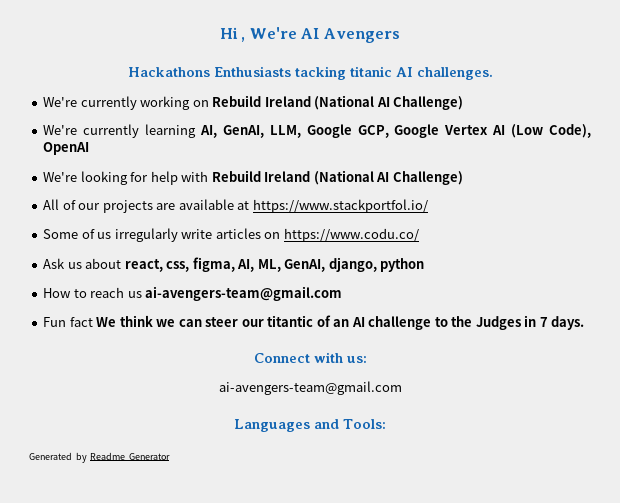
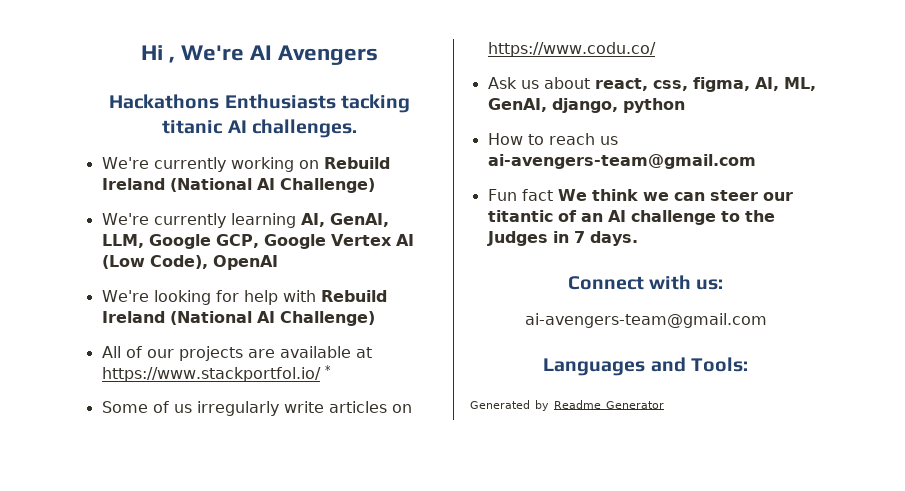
- All of our projects are available at https://www.stackportfol.io/
+ All of our projects are available at https://www.stackportfol.io/ *

